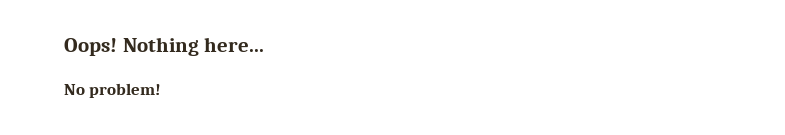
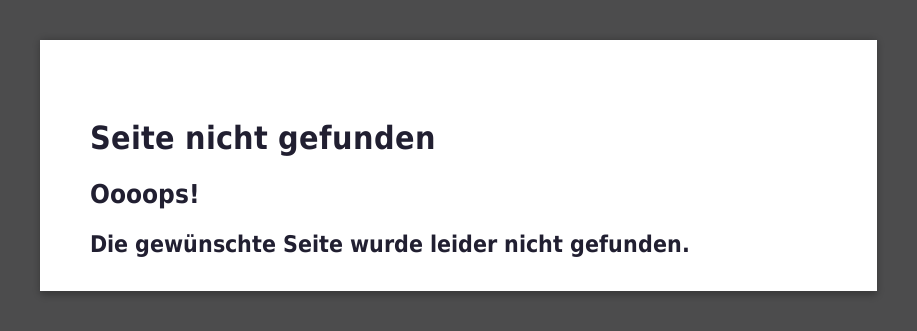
- Oops! Nothing here...
- No problem!
+ Seite nicht gefunden
+ Oooops!
+ Die gewünschte Seite wurde leider nicht gefunden.

